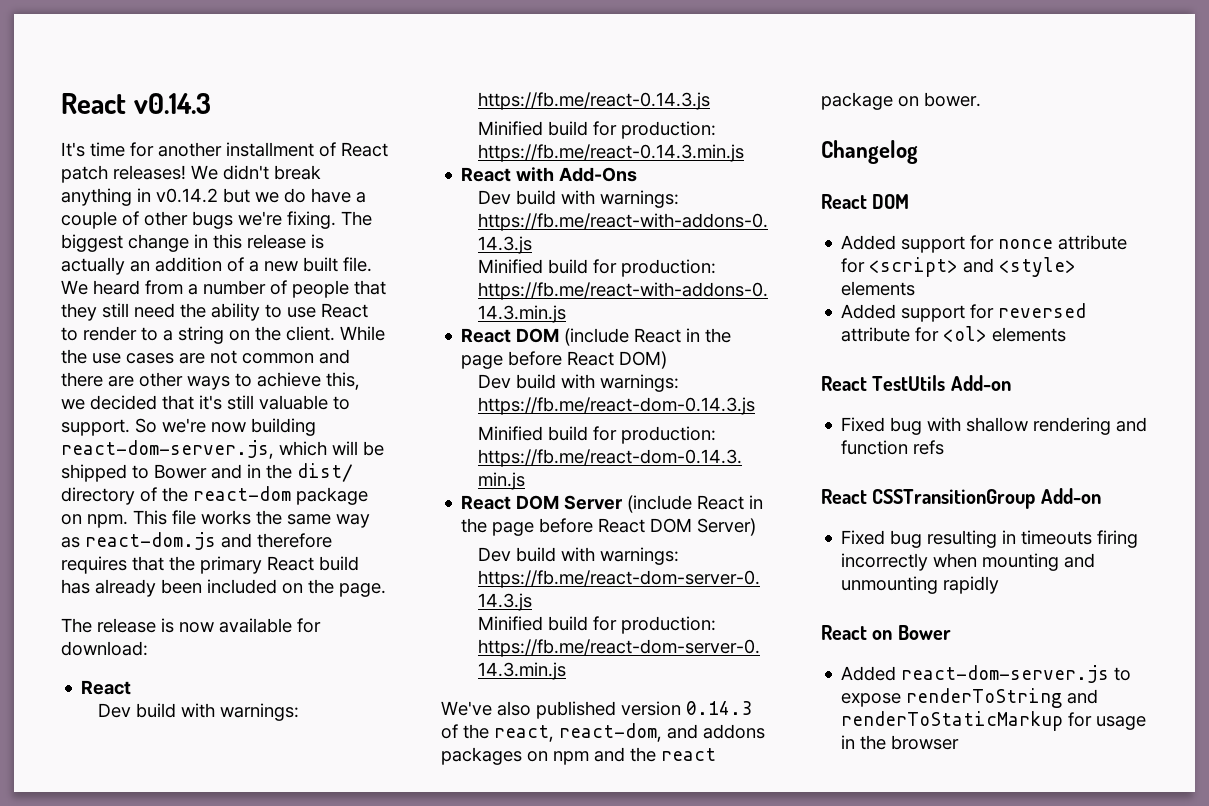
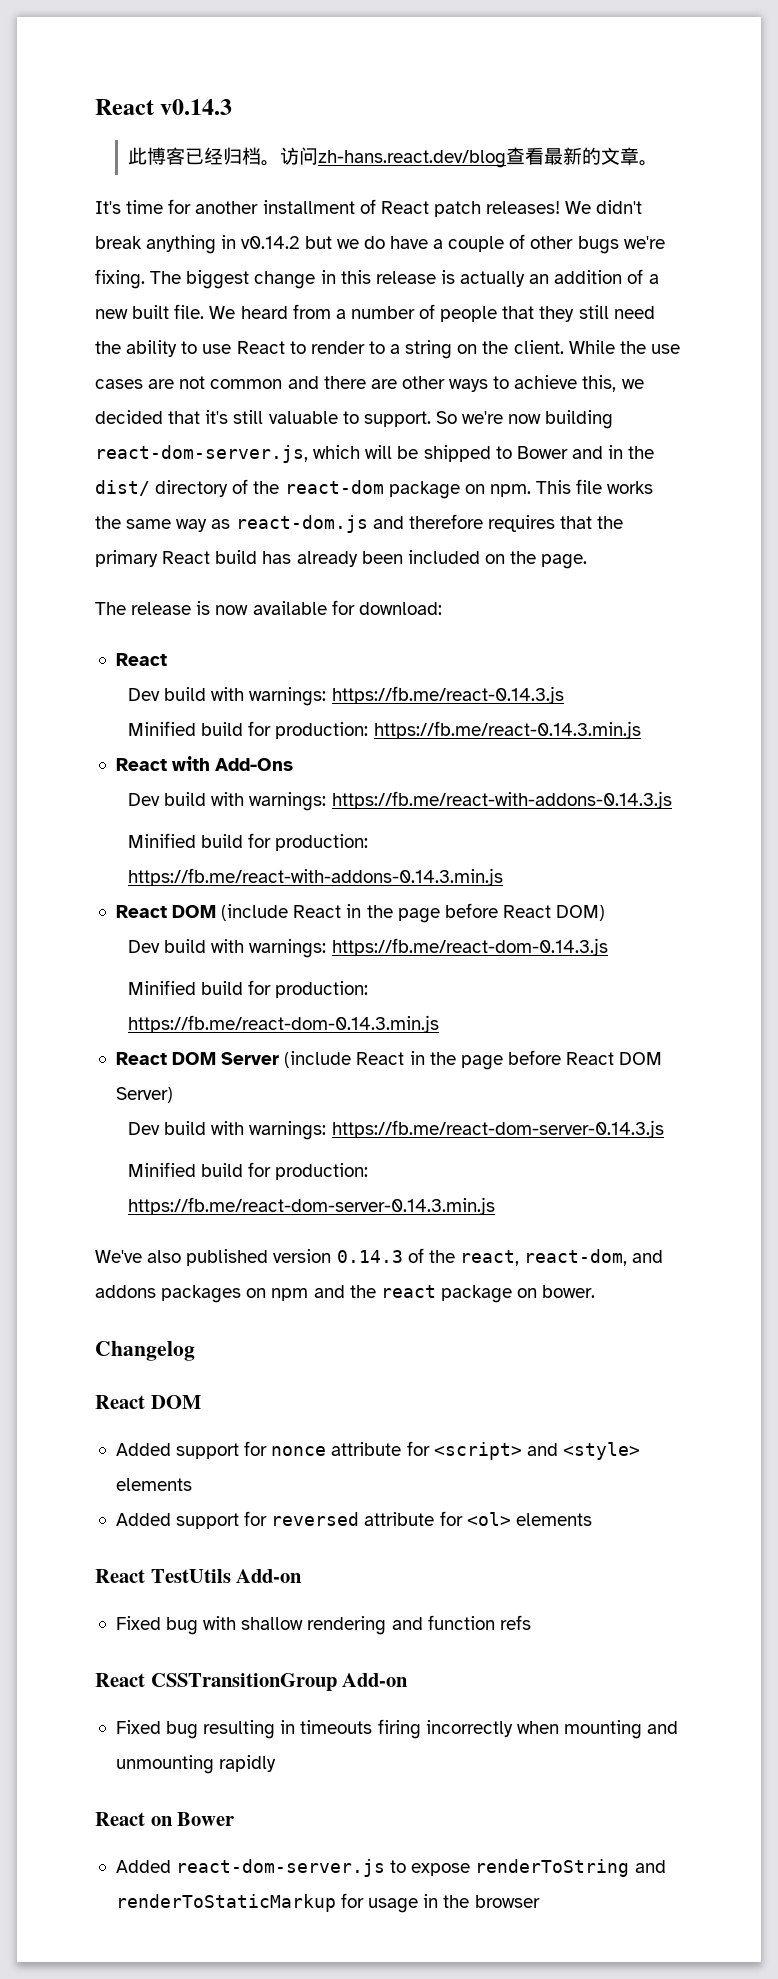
+ 此博客已经归档。访问zh-hans.react.dev/blog查看最新的文章。

